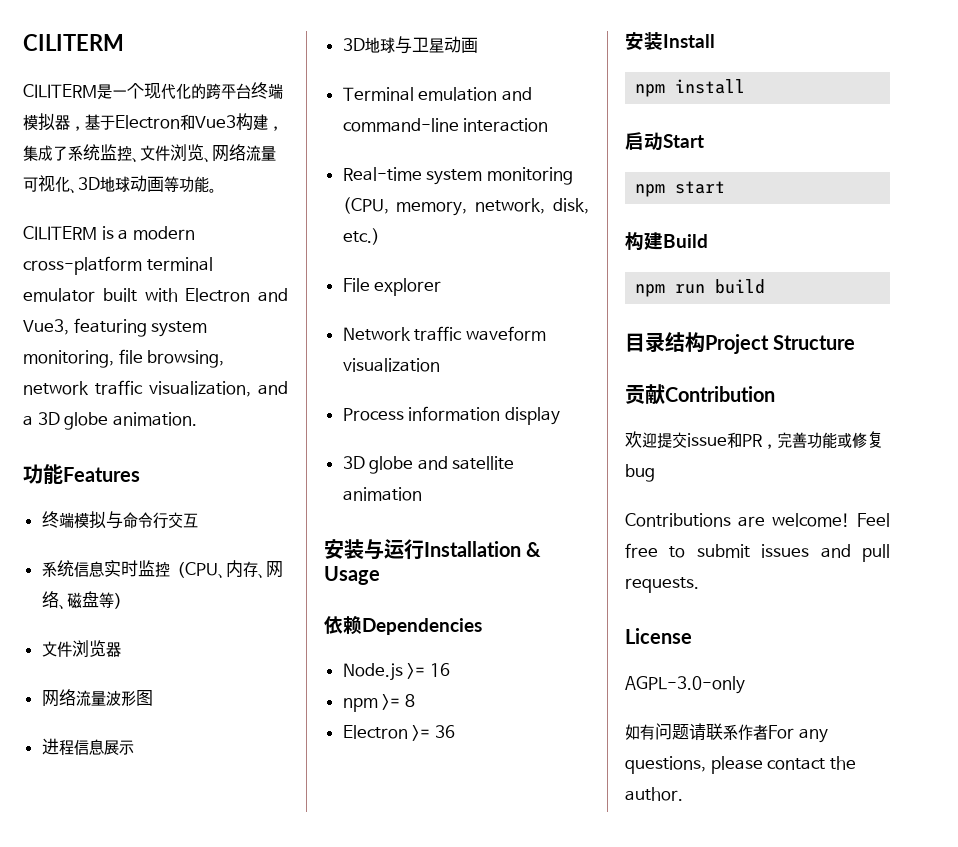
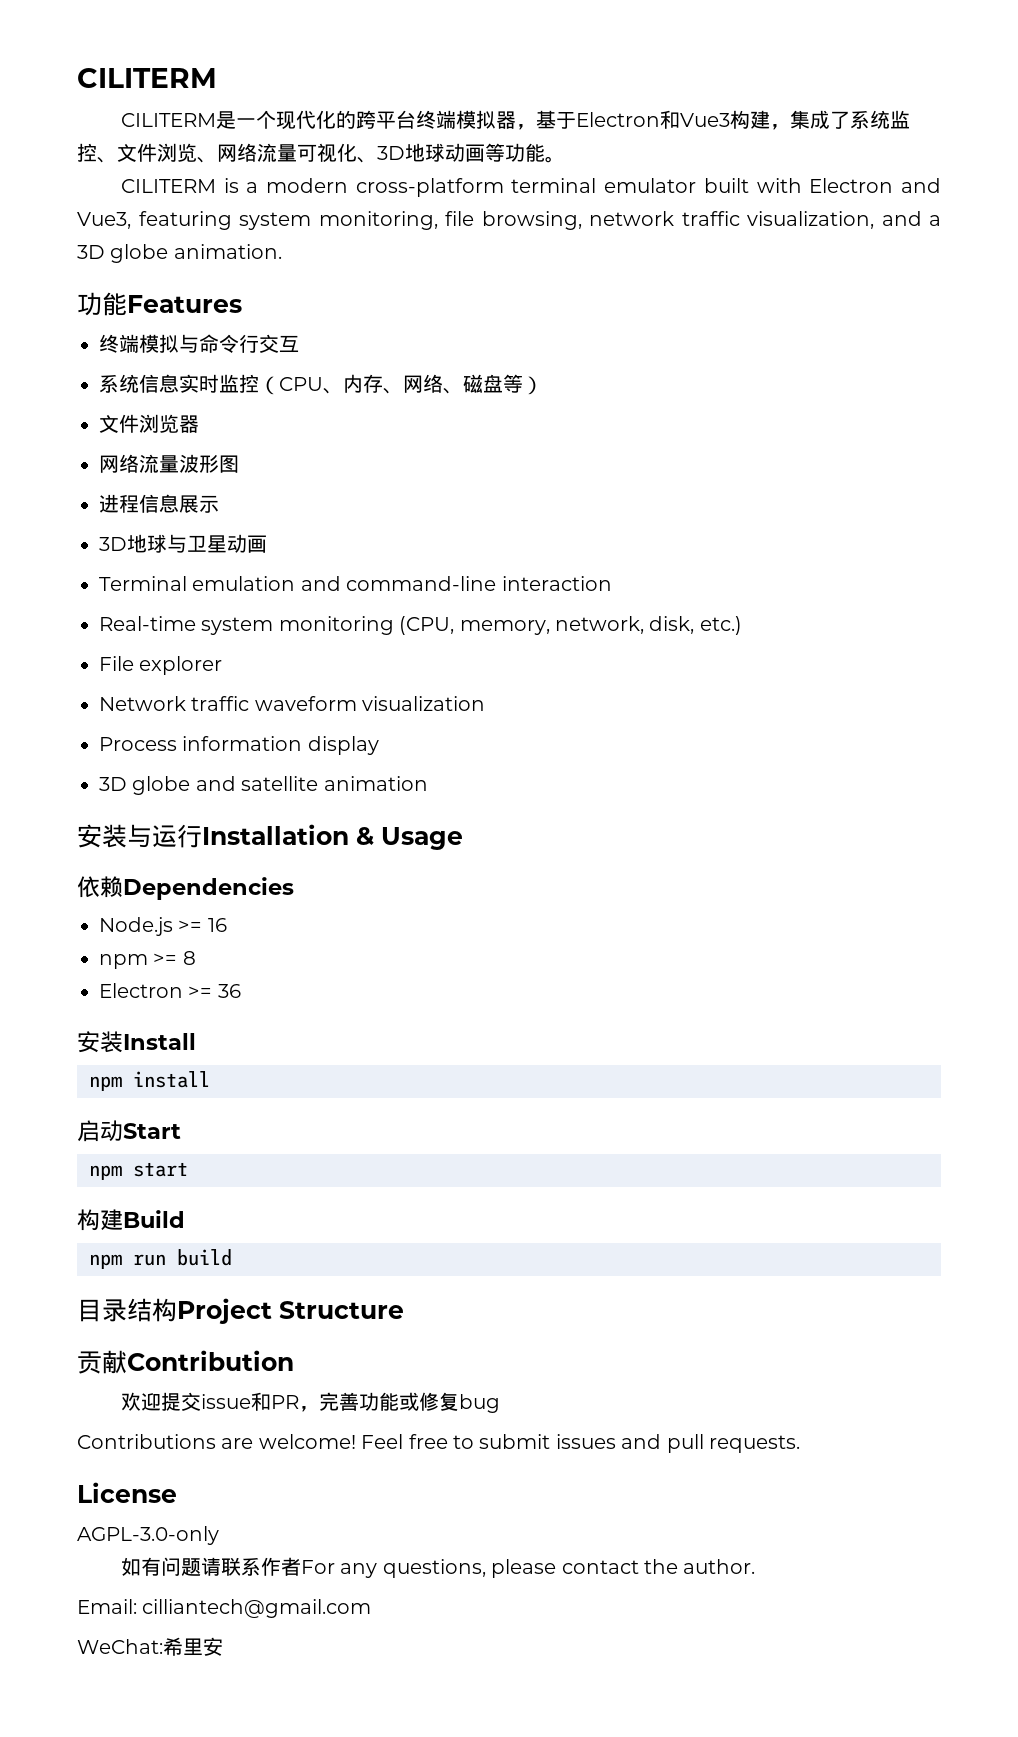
+ Email: cilliantech@gmail.com
+ WeChat:希里安

